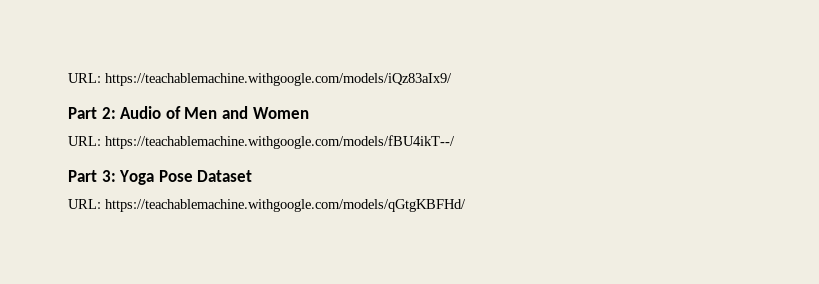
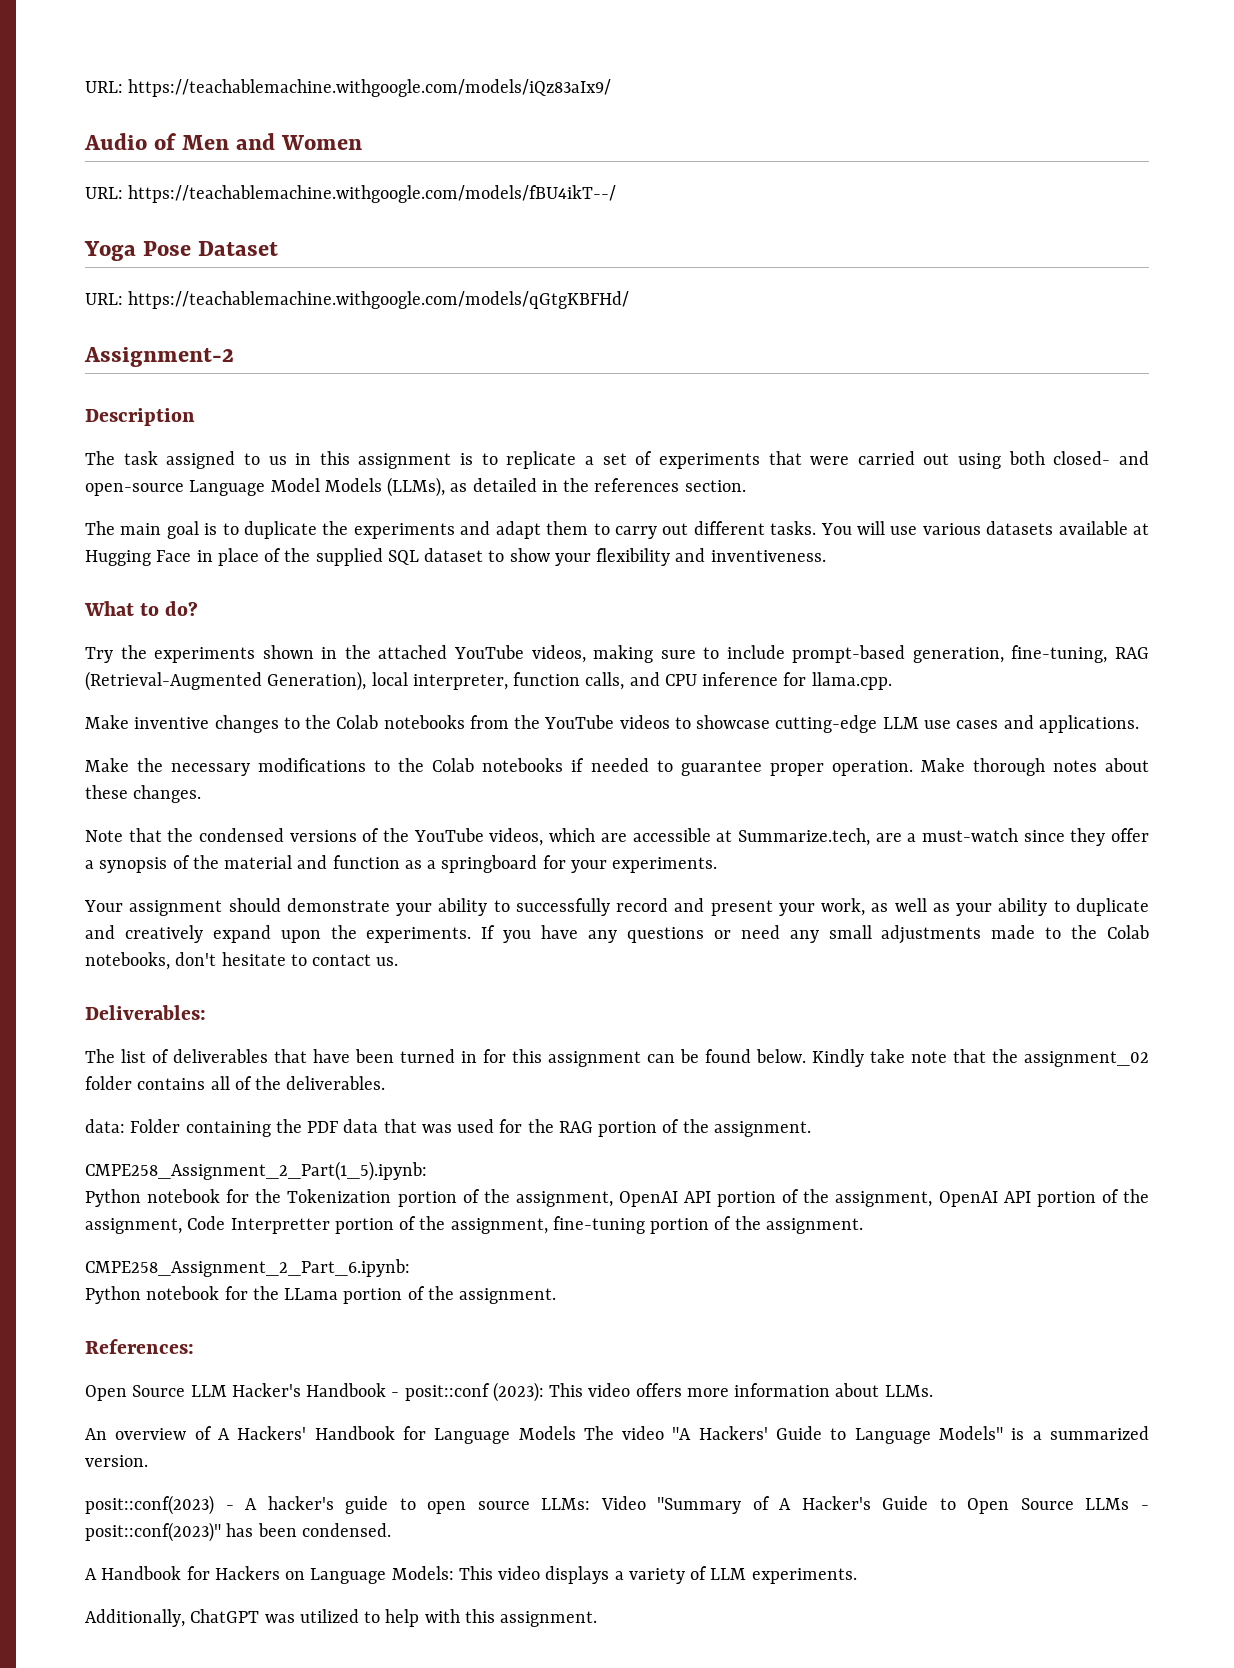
- Part 2: Audio of Men and Women
+ Audio of Men and Women
- Part 3: Yoga Pose Dataset
+ Yoga Pose Dataset
+ Assignment-2
+ Description
+ The task assigned to us in this assignment is to replicate a set of experiments that were carried out using both closed- and open-source Language Model Models (LLMs), as detailed in the references section.
+ The main goal is to duplicate the experiments and adapt them to carry out different tasks. You will use various datasets available at Hugging Face in place of the supplied SQL dataset to show your flexibility and inventiveness.
+ What to do?
+ Try the experiments shown in the attached YouTube videos, making sure to include prompt-based generation, fine-tuning, RAG (Retrieval-Augmented Generation), local interpreter, function calls, and CPU inference for llama.cpp.
+ Make inventive changes to the Colab notebooks from the YouTube videos to showcase cutting-edge LLM use cases and applications.
+ Make the necessary modifications to the Colab notebooks if needed to guarantee proper operation. Make thorough notes about these changes.
+ Note that the condensed versions of the YouTube videos, which are accessible at Summarize.tech, are a must-watch since they offer a synopsis of the material and function as a springboard for your experiments.
+ Your assignment should demonstrate your ability to successfully record and present your work, as well as your ability to duplicate and creatively expand upon the experiments. If you have any questions or need any small adjustments made to the Colab notebooks, don't hesitate to contact us.
+ Deliverables:
+ The list of deliverables that have been turned in for this assignment can be found below. Kindly take note that the assignment_02 folder contains all of the deliverables.
+ data: Folder containing the PDF data that was used for the RAG portion of the assignment.
+ CMPE258_Assignment_2_Part(1_5).ipynb:
+ Python notebook for the Tokenization portion of the assignment, OpenAI API portion of the assignment, OpenAI API portion of the assignment, Code Interpretter portion of the assignment, fine-tuning portion of the assignment.
+ CMPE258_Assignment_2_Part_6.ipynb:
+ Python notebook for the LLama portion of the assignment.
+ References:
+ Open Source LLM Hacker's Handbook - posit::conf (2023): This video offers more information about LLMs.
+ An overview of A Hackers' Handbook for Language Models The video "A Hackers' Guide to Language Models" is a summarized version.
+ posit::conf(2023) - A hacker's guide to open source LLMs: Video "Summary of A Hacker's Guide to Open Source LLMs - posit::conf(2023)" has been condensed.
+ A Handbook for Hackers on Language Models: This video displays a variety of LLM experiments.
+ Additionally, ChatGPT was utilized to help with this assignment.

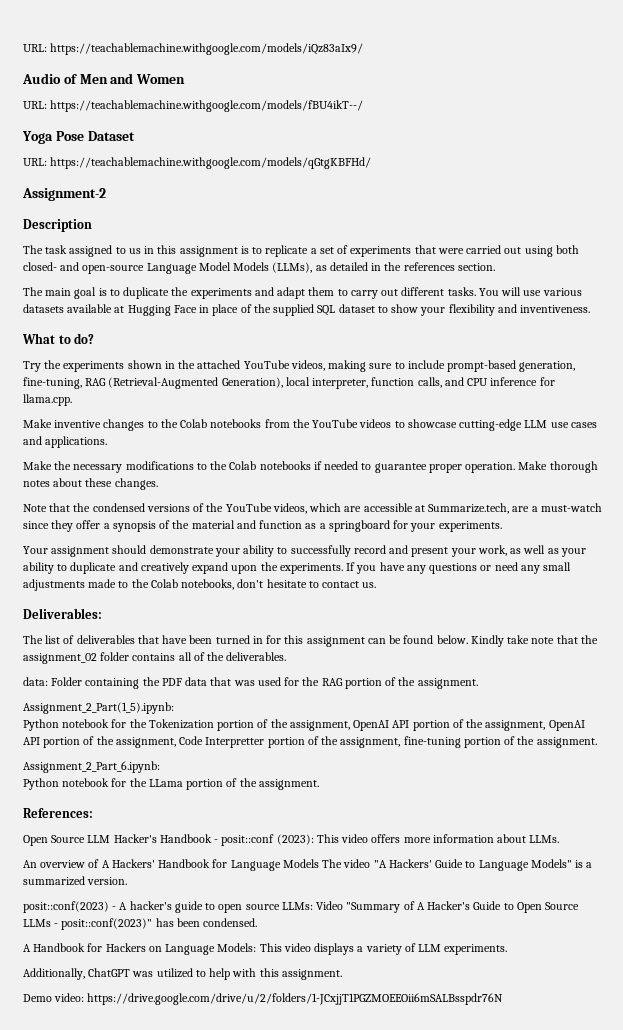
- CMPE258_Assignment_2_Part(1_5).ipynb:
+ Assignment_2_Part(1_5).ipynb:
- CMPE258_Assignment_2_Part_6.ipynb:
+ Assignment_2_Part_6.ipynb:
+ Demo video: https://drive.google.com/drive/u/2/folders/1-JCxjjT1PGZMOEEOii6mSALBsspdr76N

